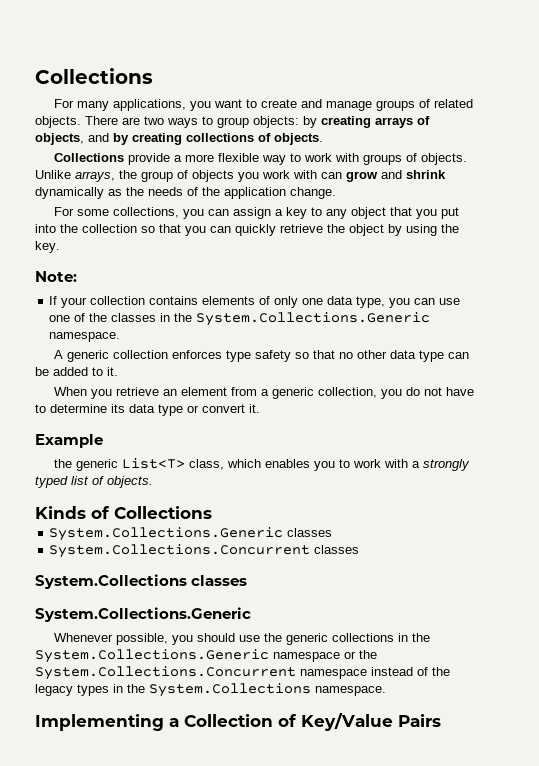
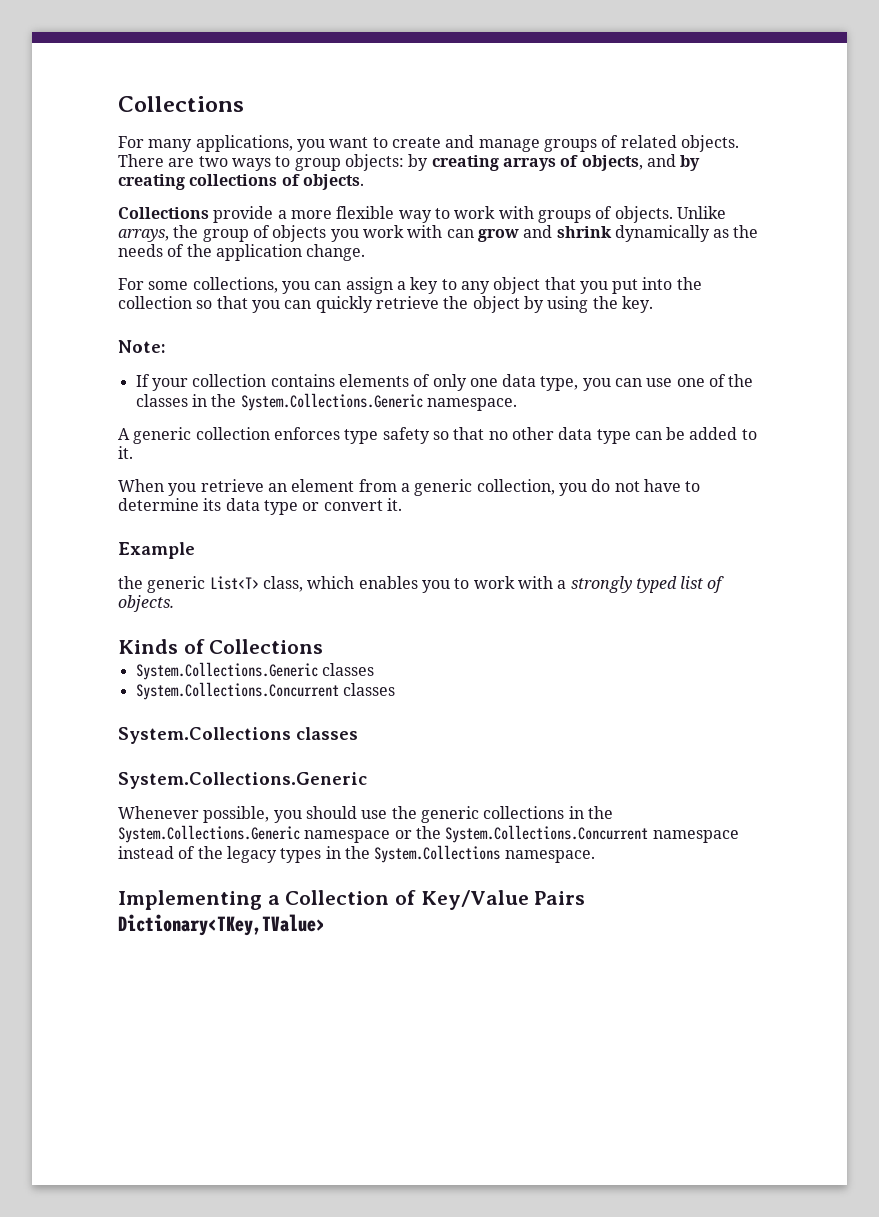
- Implementing a Collection of Key/Value Pairs
+ Implementing a Collection of Key/Value Pairs Dictionary<TKey,TValue>

